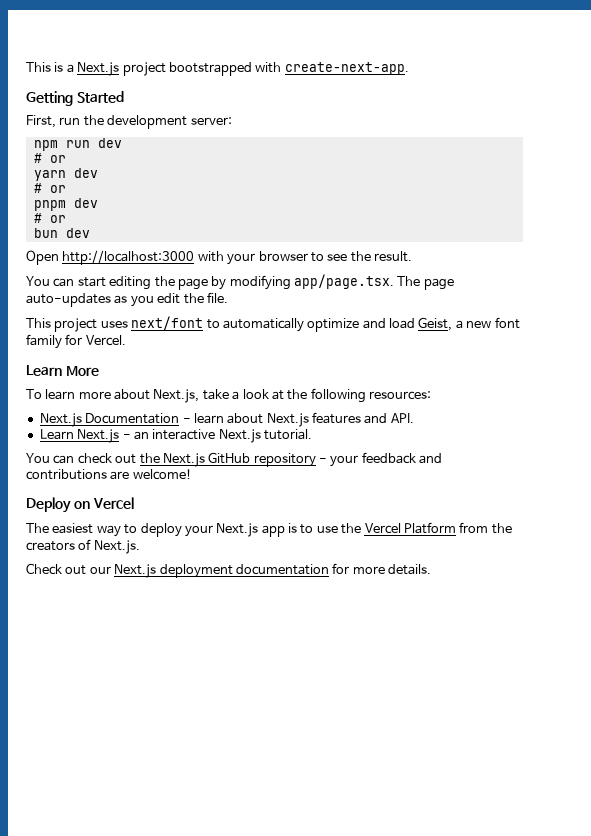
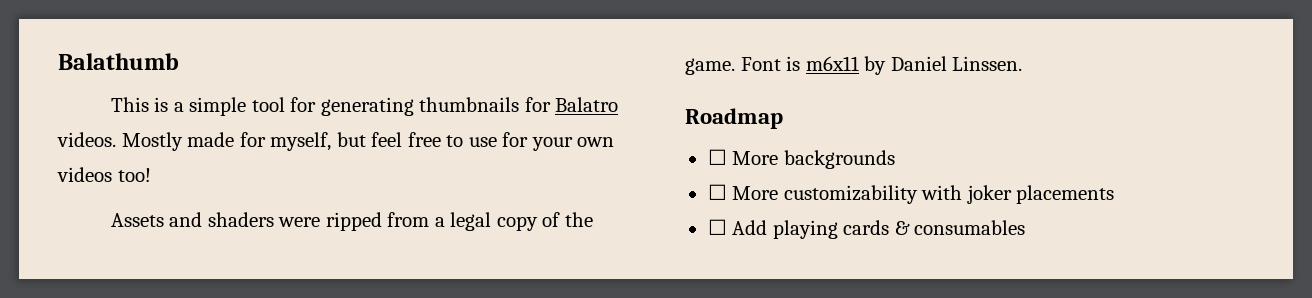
+ Balathumb
- This is a Next.js project bootstrapped with create-next-app.
- Getting Started
- First, run the development server:
- npm run dev
- # or
- yarn dev
- # or
- pnpm dev
- # or
- bun dev
- Open http://localhost:3000 with your browser to see the result.
- You can start editing the page by modifying app/page.tsx. The page auto-updates as you edit the file.
- This project uses next/font to automatically optimize and load Geist, a new font family for Vercel.
- Learn More
- To learn more about Next.js, take a look at the following resources:
- Next.js Documentation - learn about Next.js features and API.
- Learn Next.js - an interactive Next.js tutorial.
- You can check out the Next.js GitHub repository - your feedback and contributions are welcome!
- Deploy on Vercel
- The easiest way to deploy your Next.js app is to use the Vercel Platform from the creators of Next.js.
- Check out our Next.js deployment documentation for more details.
+ This is a simple tool for generating thumbnails for Balatro videos. Mostly made for myself, but feel free to use for your own videos too!
+ Assets and shaders were ripped from a legal copy of the game. Font is m6x11 by Daniel Linssen.
+ Roadmap
+ ☐ More backgrounds
+ ☐ More customizability with joker placements
+ ☐ Add playing cards & consumables

